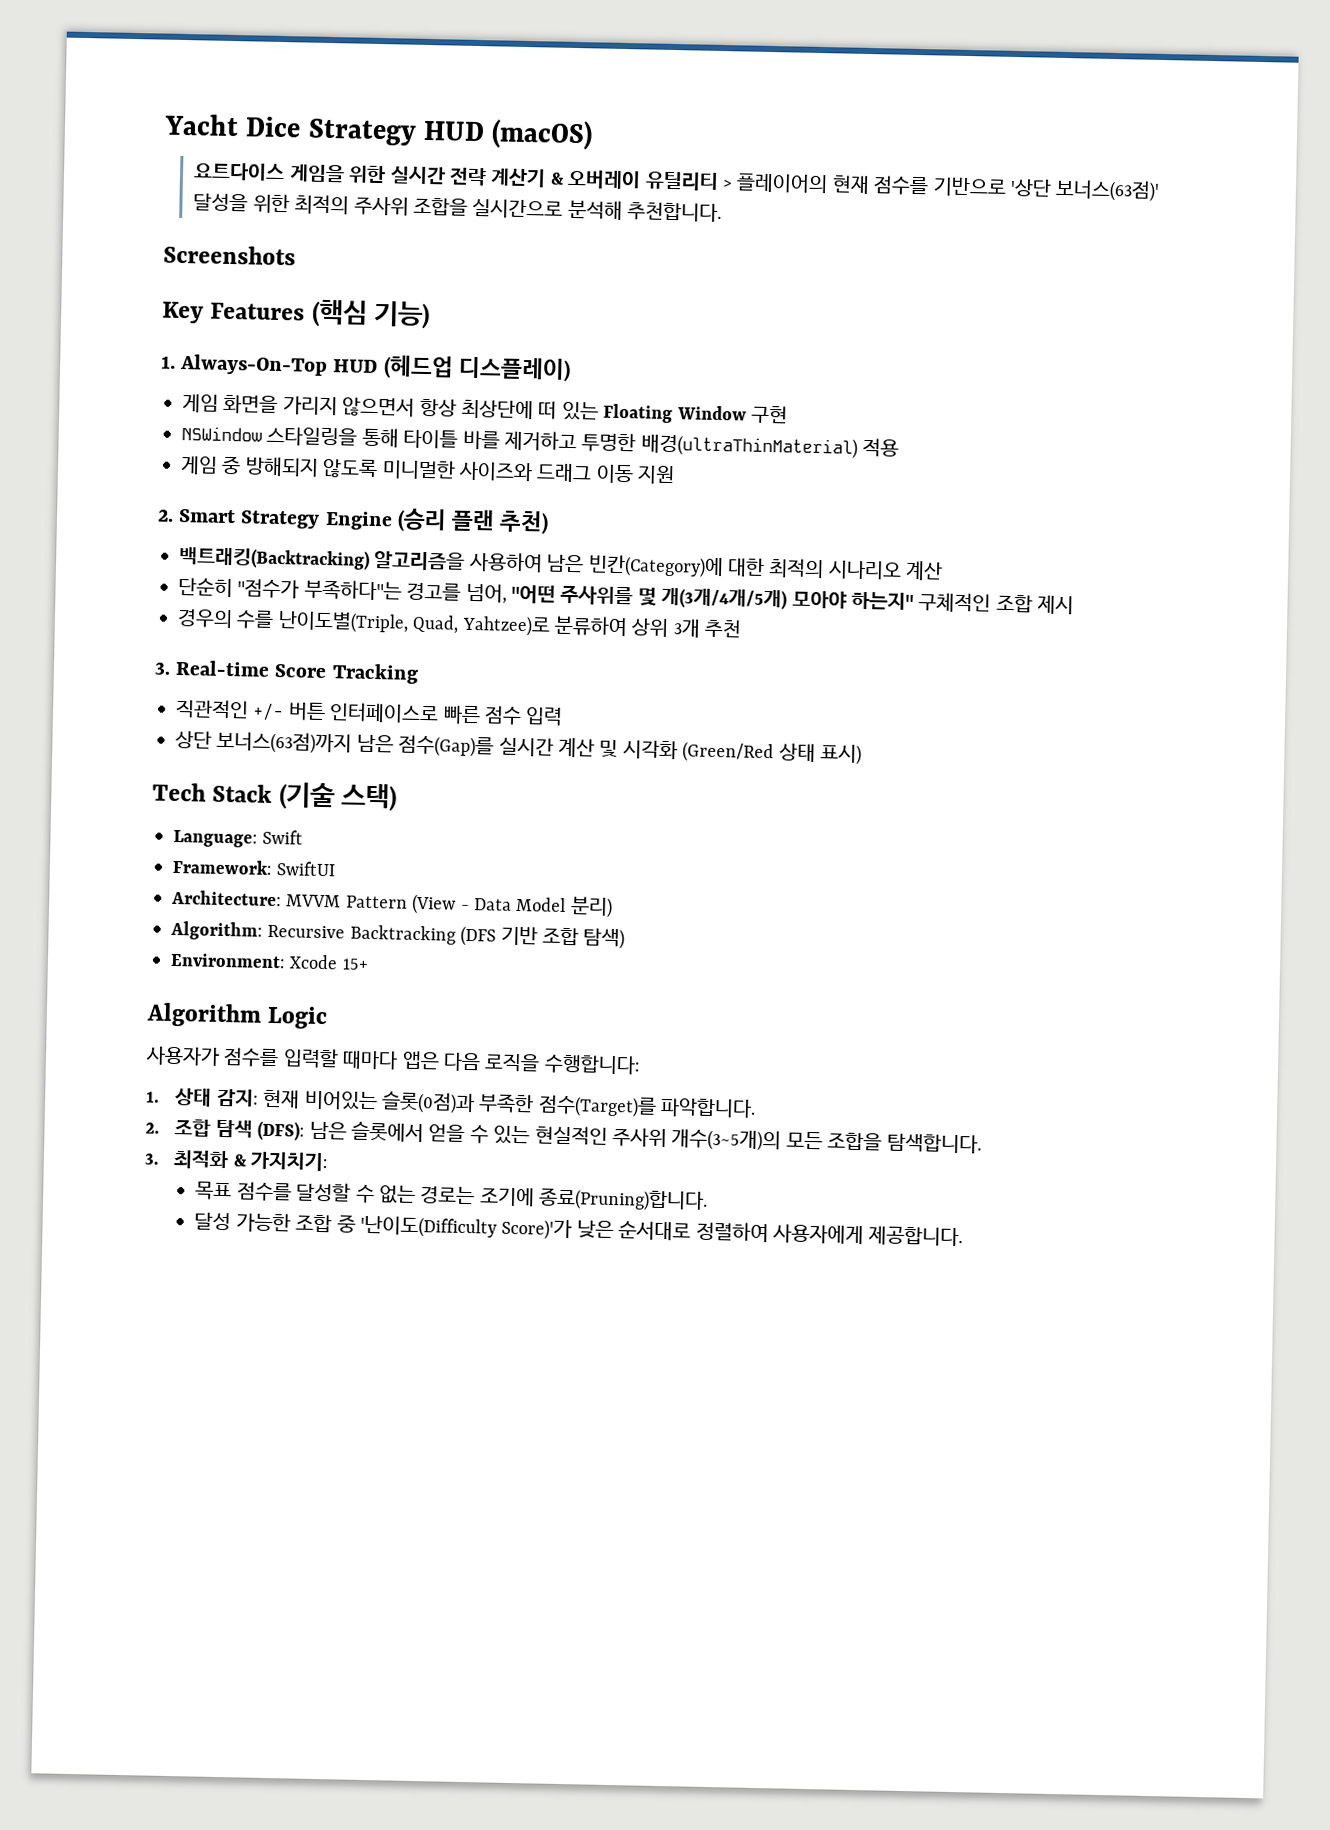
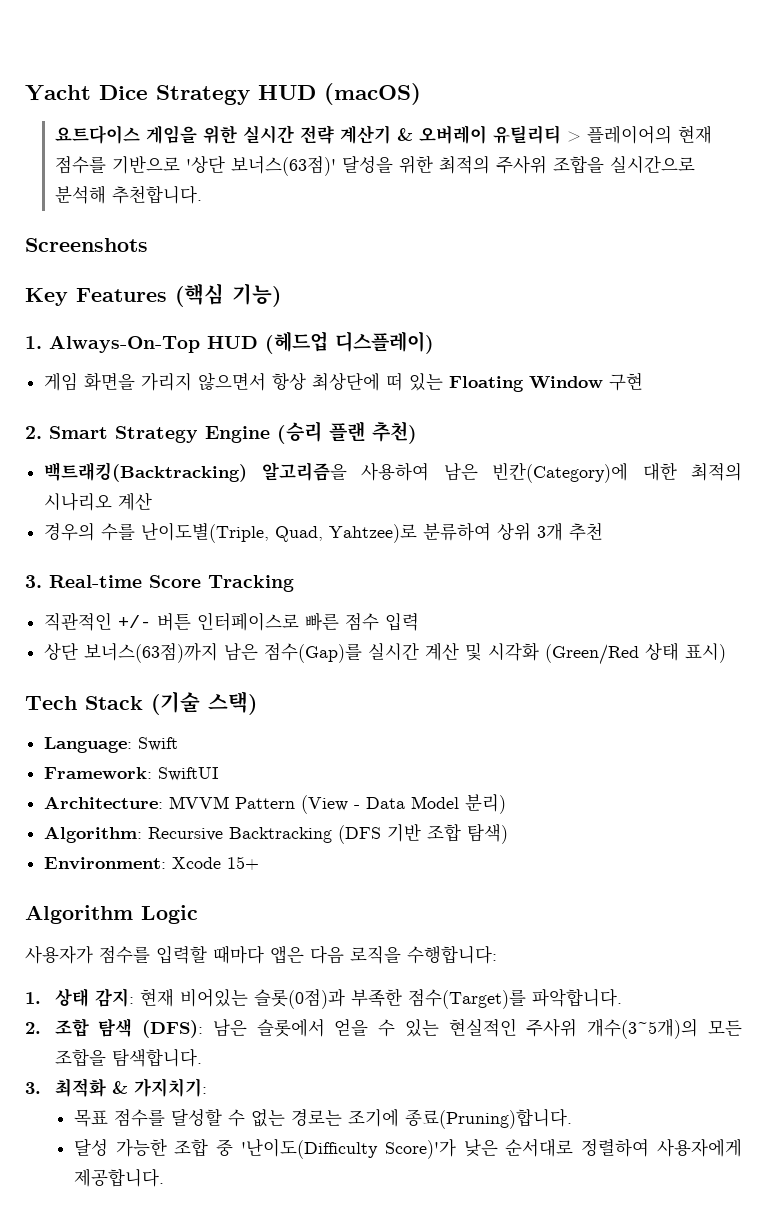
- NSWindow 스타일링을 통해 타이틀 바를 제거하고 투명한 배경(ultraThinMaterial) 적용
- 게임 중 방해되지 않도록 미니멀한 사이즈와 드래그 이동 지원
- 단순히 "점수가 부족하다"는 경고를 넘어, "어떤 주사위를 몇 개(3개/4개/5개) 모아야 하는지" 구체적인 조합 제시

